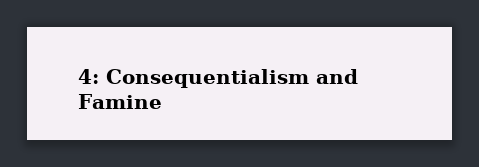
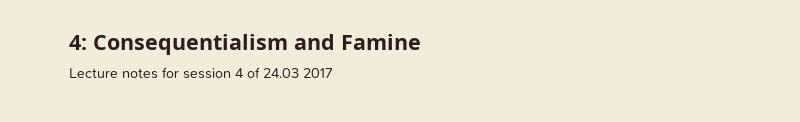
+ Lecture notes for session 4 of 24.03 2017

